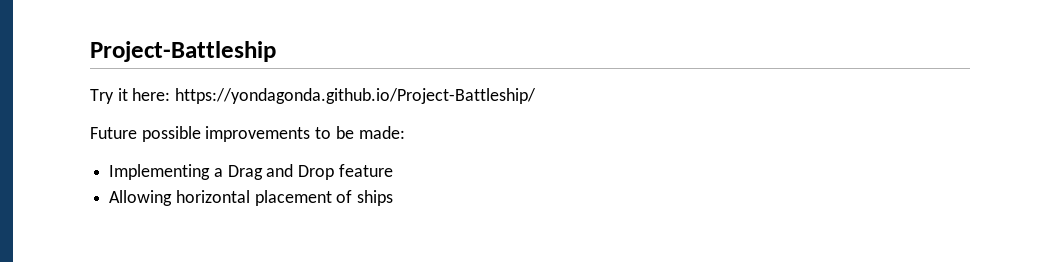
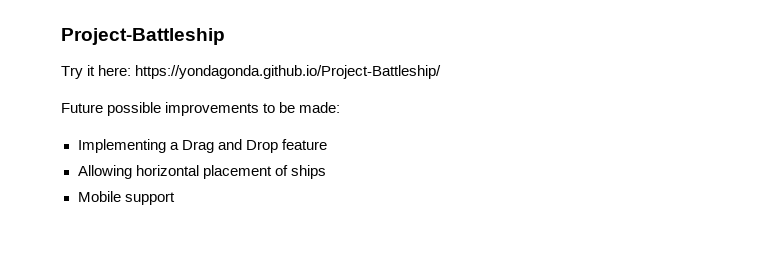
+ Mobile support

